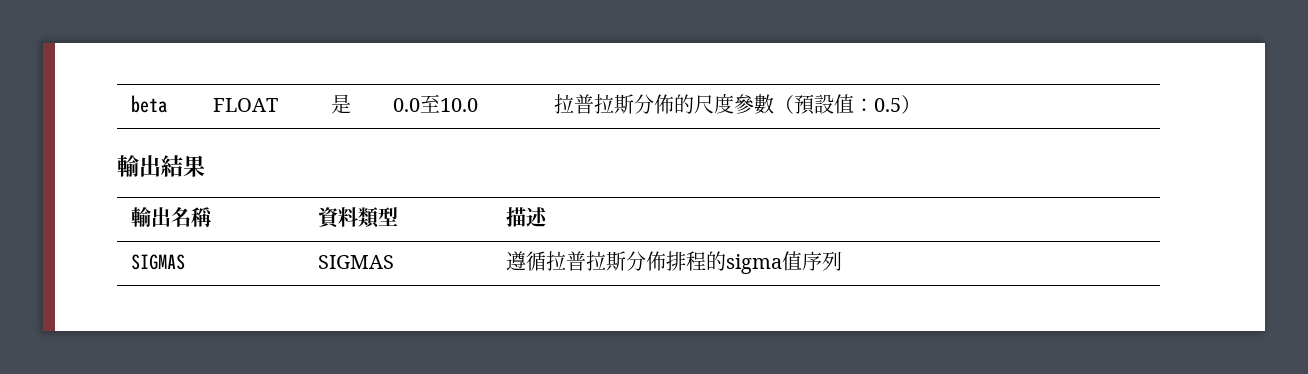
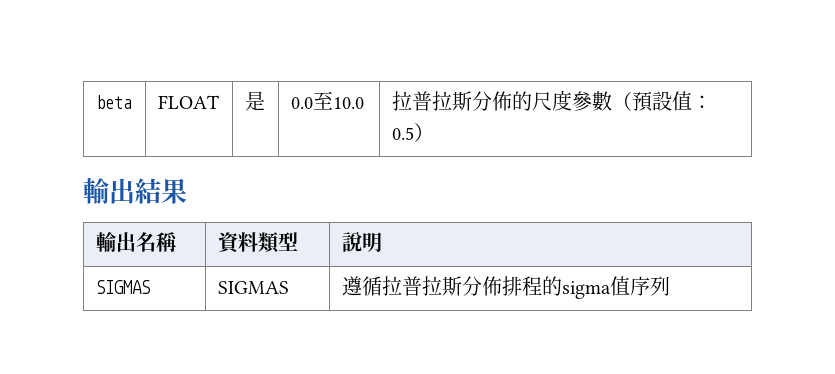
- 輸出名稱 | 資料類型 | 描述
+ 輸出名稱 | 資料類型 | 說明

